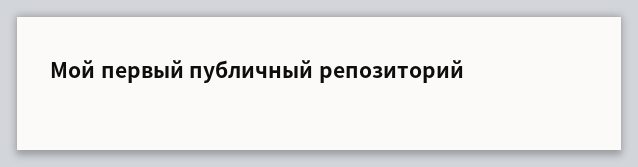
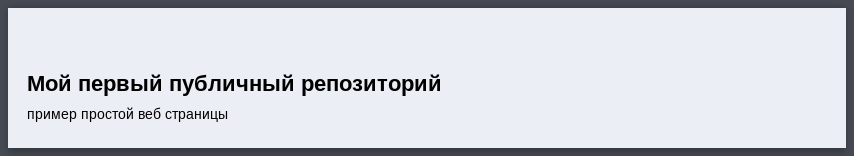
+ пример простой веб страницы

